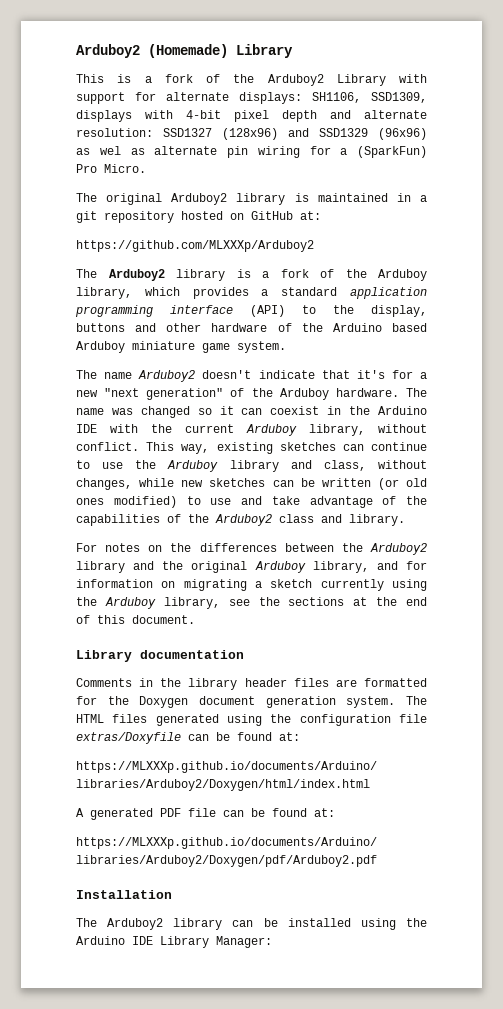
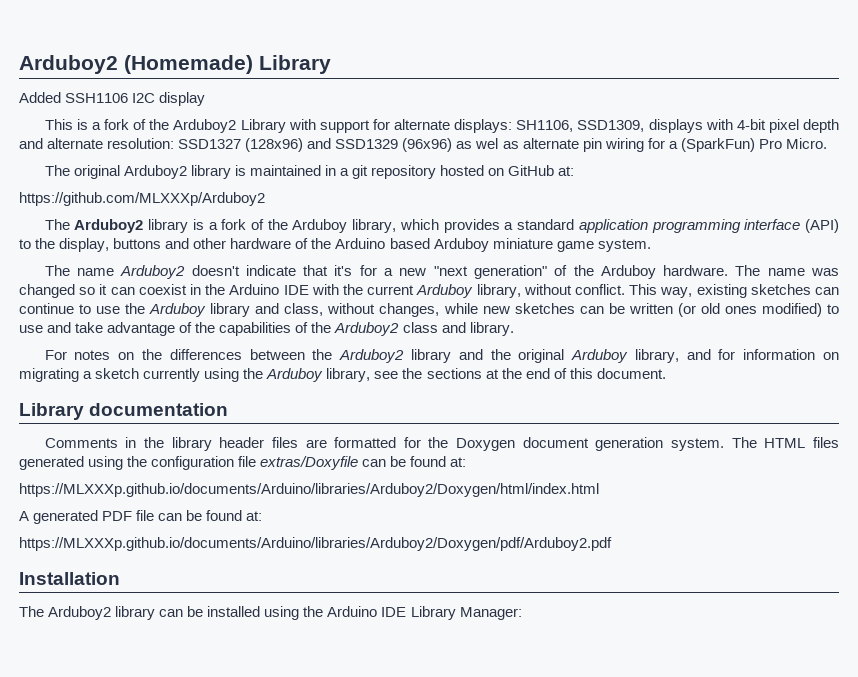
+ Added SSH1106 I2C display

